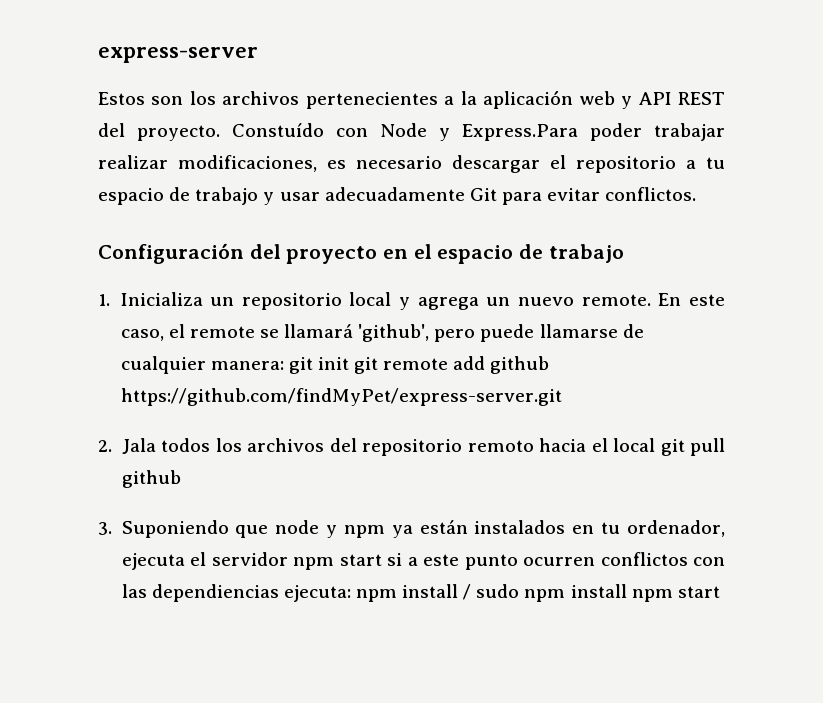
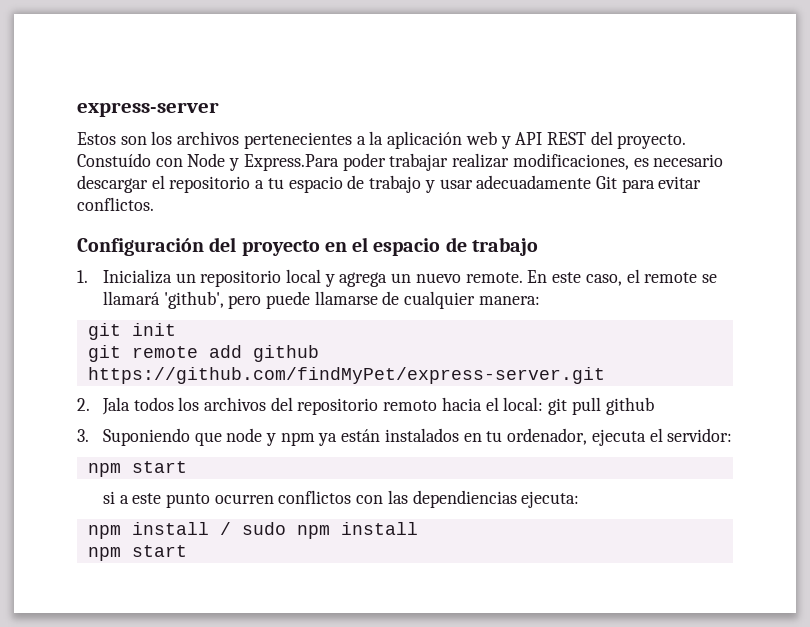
- En este caso, el remote se llamará 'github', pero puede llamarse de cualquier manera: git init git remote add github https://github.com/findMyPet/express-server.git
+ En este caso, el remote se llamará 'github', pero puede llamarse de cualquier manera:
+ git init
+ git remote add github https://github.com/findMyPet/express-server.git
- 2. Jala todos los archivos del repositorio remoto hacia el local git pull github
+ 2. Jala todos los archivos del repositorio remoto hacia el local: git pull github
- 3. Suponiendo que node y npm ya están instalados en tu ordenador, ejecuta el servidor npm start si a este punto ocurren conflictos con las dependiencias ejecuta: npm install / sudo npm install npm start
+ 3. Suponiendo que node y npm ya están instalados en tu ordenador, ejecuta el servidor:
+ npm start
+ si a este punto ocurren conflictos con las dependiencias ejecuta:
+ npm install / sudo npm install
+ npm start

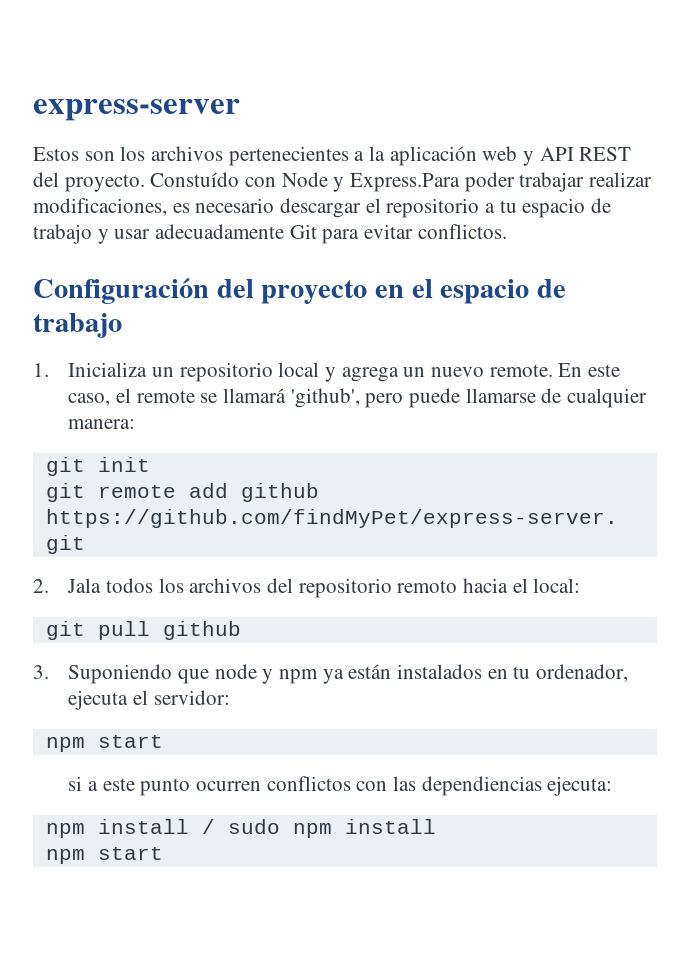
- 2. Jala todos los archivos del repositorio remoto hacia el local: git pull github
+ 2. Jala todos los archivos del repositorio remoto hacia el local:
+ git pull github

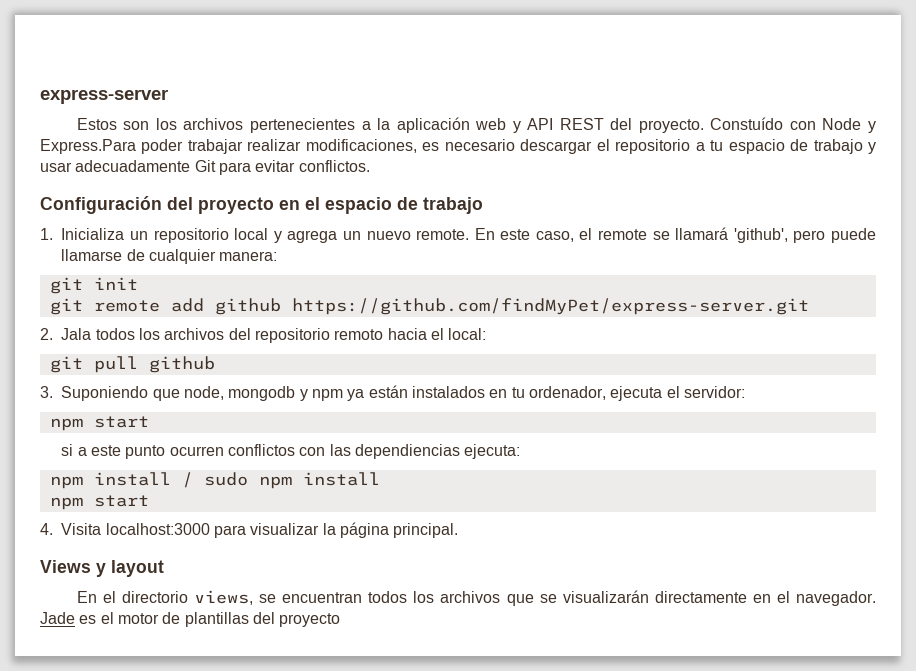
- 3. Suponiendo que node y npm ya están instalados en tu ordenador, ejecuta el servidor:
+ 3. Suponiendo que node, mongodb y npm ya están instalados en tu ordenador, ejecuta el servidor:
+ 4. Visita localhost:3000 para visualizar la página principal.
+ Views y layout
+ En el directorio views, se encuentran todos los archivos que se visualizarán directamente en el navegador. Jade es el motor de plantillas del proyecto

